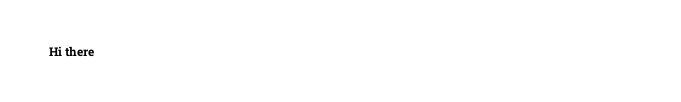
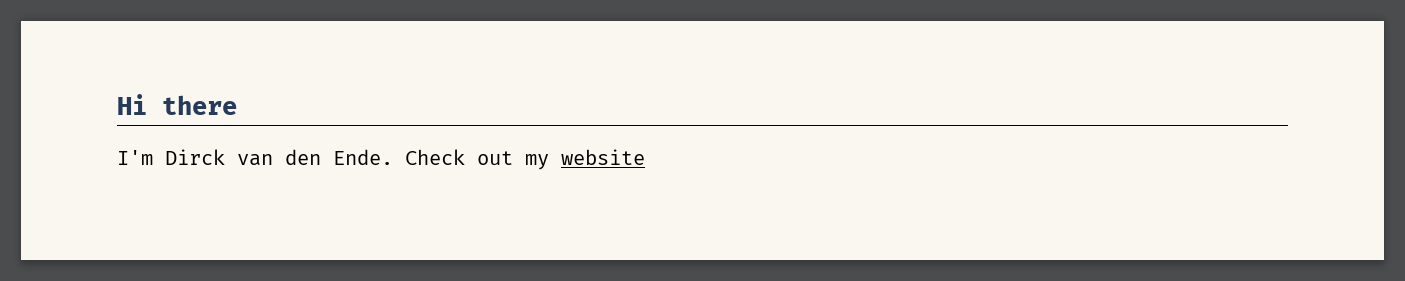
+ I'm Dirck van den Ende. Check out my website

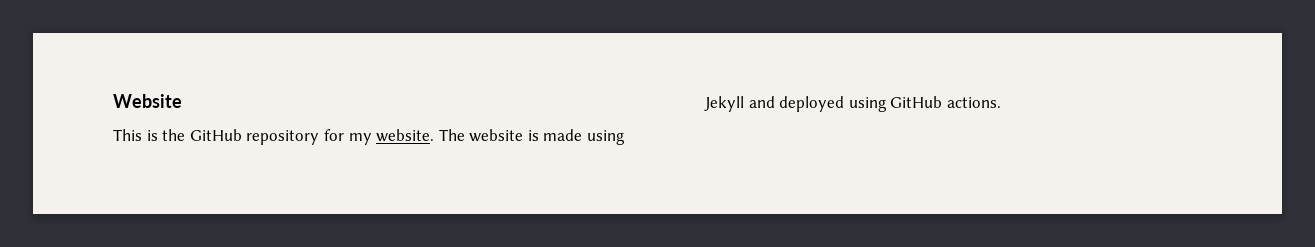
- Hi there
- I'm Dirck van den Ende. Check out my website
+ Website
+ This is the GitHub repository for my website. The website is made using Jekyll and deployed using GitHub actions.

